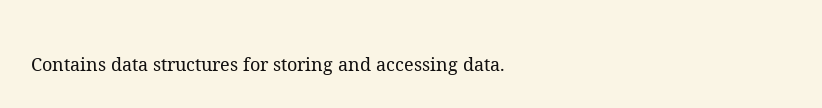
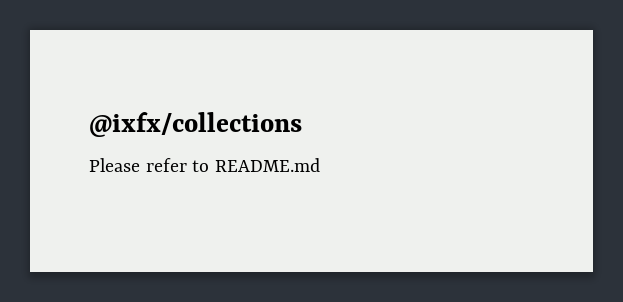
- Contains data structures for storing and accessing data.
+ @ixfx/collections
+ Please refer to README.md

